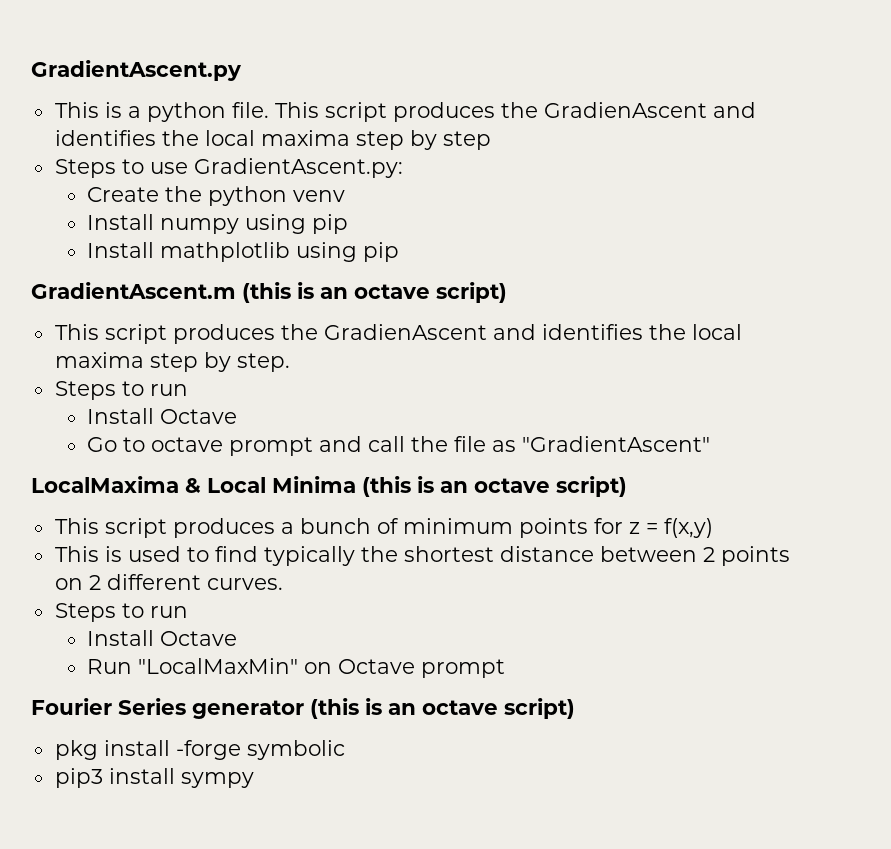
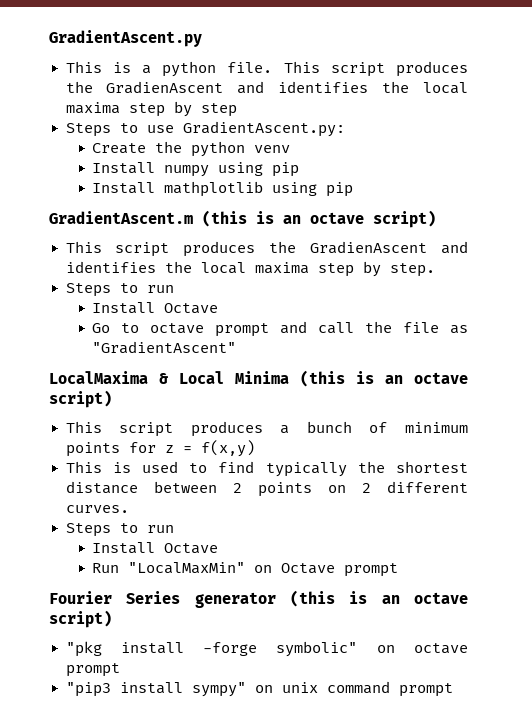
- pkg install -forge symbolic
- pip3 install sympy
+ "pkg install -forge symbolic" on octave prompt
+ "pip3 install sympy" on unix command prompt

